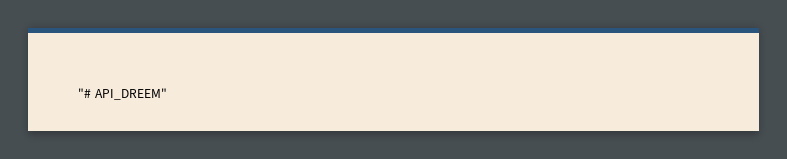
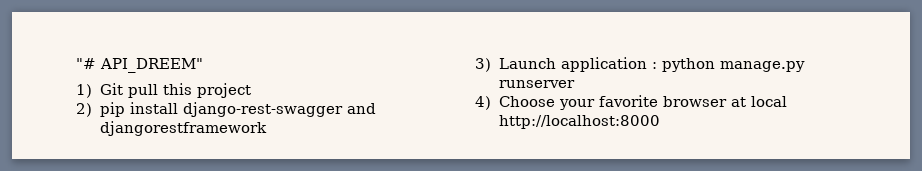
+ 1) Git pull this project
+ 2) pip install django-rest-swagger and djangorestframework
+ 3) Launch application : python manage.py runserver
+ 4) Choose your favorite browser at local http://localhost:8000

